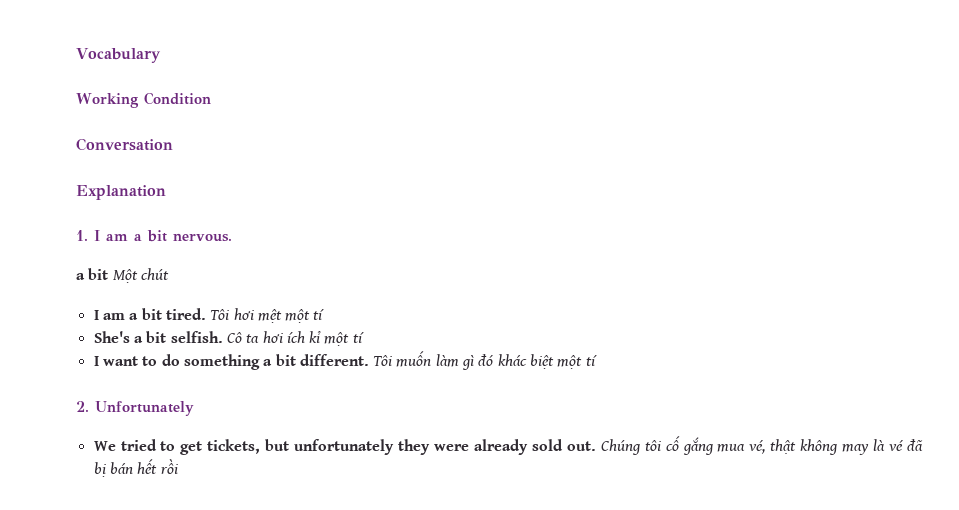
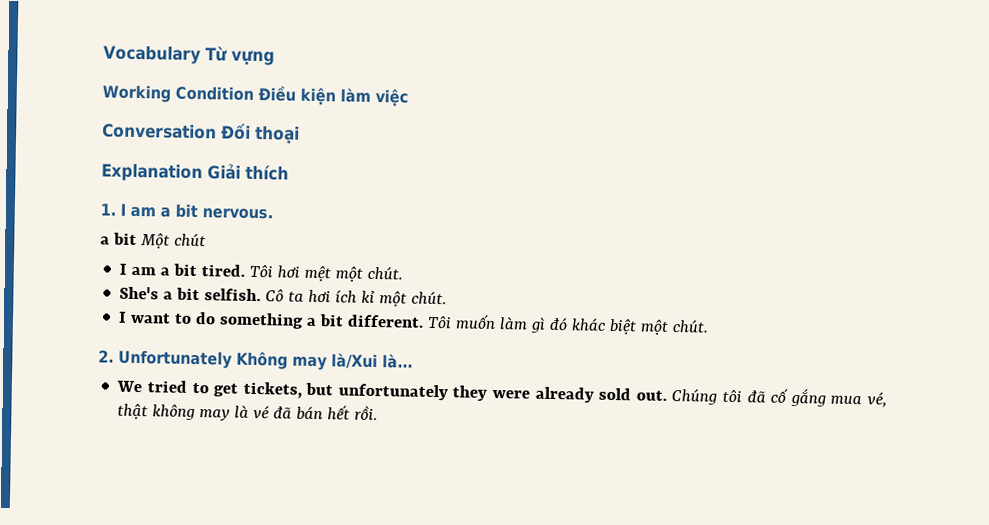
- Vocabulary
+ Vocabulary Từ vựng
- Working Condition
+ Working Condition Điều kiện làm việc
- Conversation
+ Conversation Đối thoại
- Explanation
+ Explanation Giải thích
- Tôi hơi mệt một tí
+ Tôi hơi mệt một chút.
- Cô ta hơi ích kỉ một tí
+ Cô ta hơi ích kỉ một chút.
- Tôi muốn làm gì đó khác biệt một tí
+ Tôi muốn làm gì đó khác biệt một chút.
- 2. Unfortunately
+ 2. Unfortunately Không may là/Xui là...
- Chúng tôi cố gắng mua vé, thật không may là vé đã bị bán hết rồi
+ Chúng tôi đã cố gắng mua vé, thật không may là vé đã bán hết rồi.

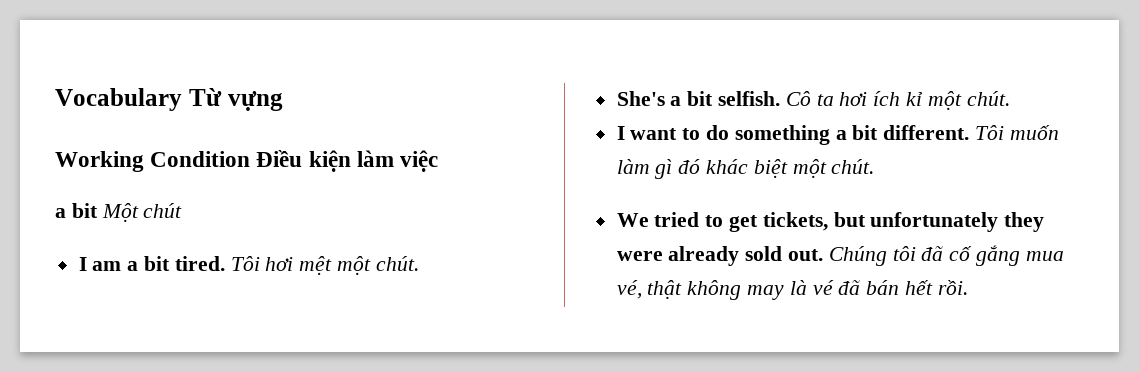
- Conversation Đối thoại
- Explanation Giải thích
- 1. I am a bit nervous.
- 2. Unfortunately Không may là/Xui là...

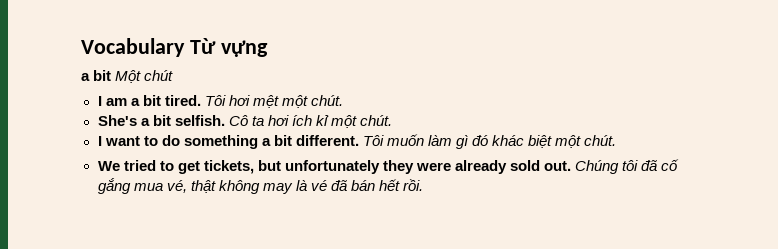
- Working Condition Điều kiện làm việc

